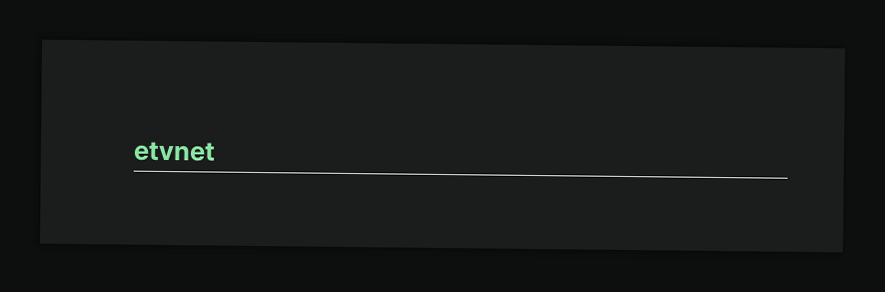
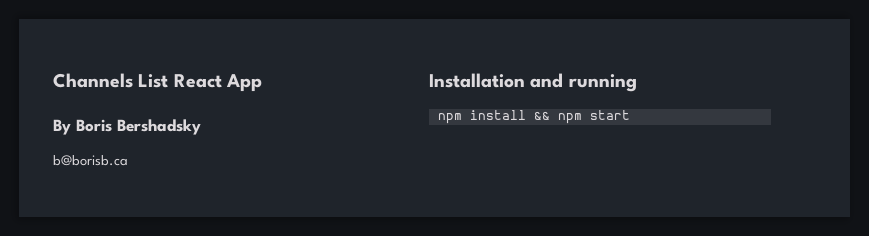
- etvnet
+ Channels List React App
+ By Boris Bershadsky
+ b@borisb.ca
+ Installation and running
+ npm install && npm start

